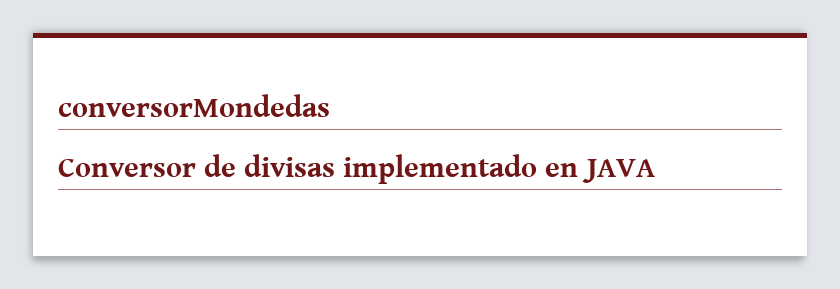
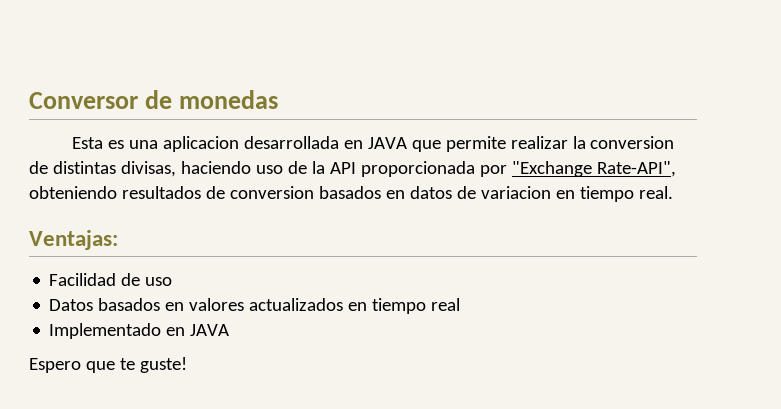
- conversorMondedas
- Conversor de divisas implementado en JAVA
+ Conversor de monedas
+ Esta es una aplicacion desarrollada en JAVA que permite realizar la conversion de distintas divisas, haciendo uso de la API proporcionada por "Exchange Rate-API", obteniendo resultados de conversion basados en datos de variacion en tiempo real.
+ Ventajas:
+ Facilidad de uso
+ Datos basados en valores actualizados en tiempo real
+ Implementado en JAVA
+ Espero que te guste!

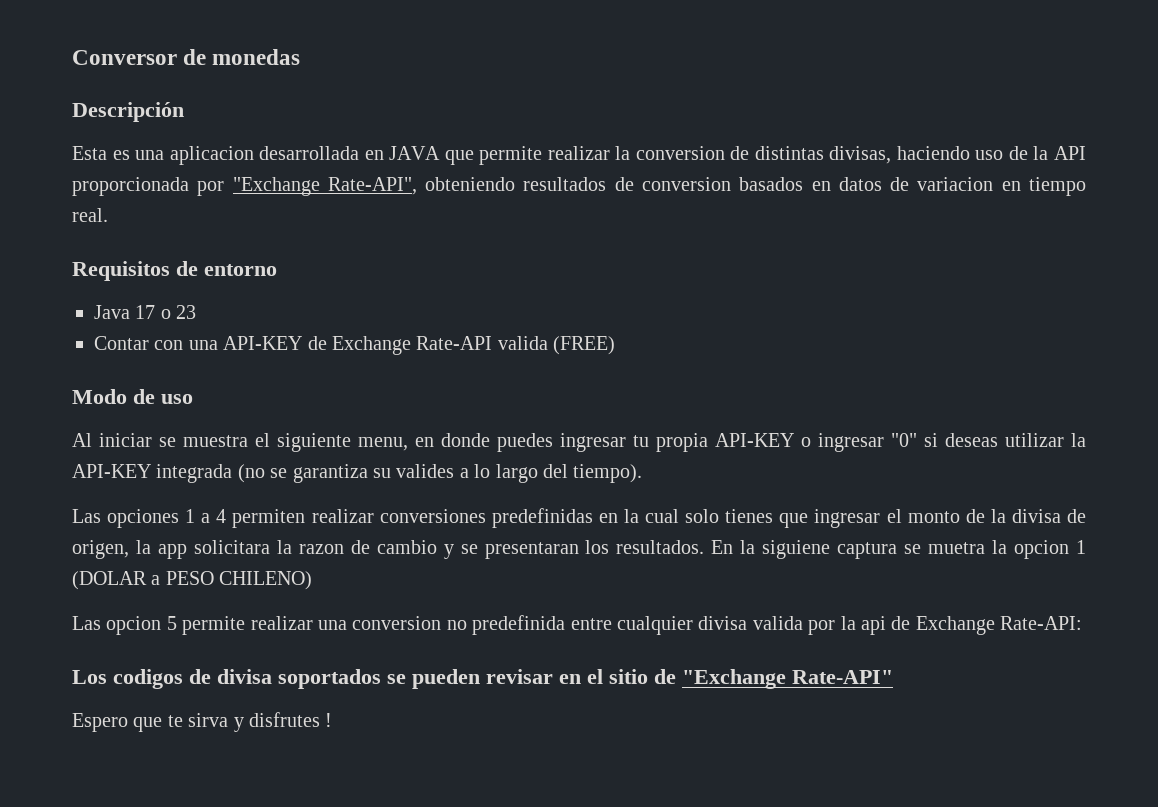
+ Descripción
- Ventajas:
- Facilidad de uso
- Datos basados en valores actualizados en tiempo real
- Implementado en JAVA
+ Requisitos de entorno
+ Java 17 o 23
+ Contar con una API-KEY de Exchange Rate-API valida (FREE)
+ Modo de uso
+ Al iniciar se muestra el siguiente menu, en donde puedes ingresar tu propia API-KEY o ingresar "0" si deseas utilizar la API-KEY integrada (no se garantiza su valides a lo largo del tiempo).
+ Las opciones 1 a 4 permiten realizar conversiones predefinidas en la cual solo tienes que ingresar el monto de la divisa de origen, la app solicitara la razon de cambio y se presentaran los resultados. En la siguiene captura se muetra la opcion 1 (DOLAR a PESO CHILENO)
+ Las opcion 5 permite realizar una conversion no predefinida entre cualquier divisa valida por la api de Exchange Rate-API:
+ Los codigos de divisa soportados se pueden revisar en el sitio de "Exchange Rate-API"
- Espero que te guste!
+ Espero que te sirva y disfrutes !

